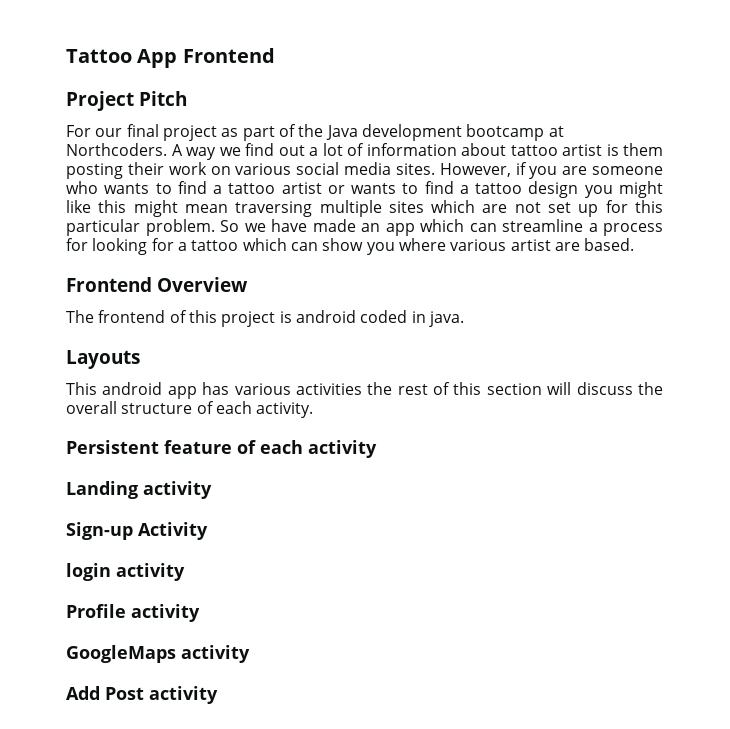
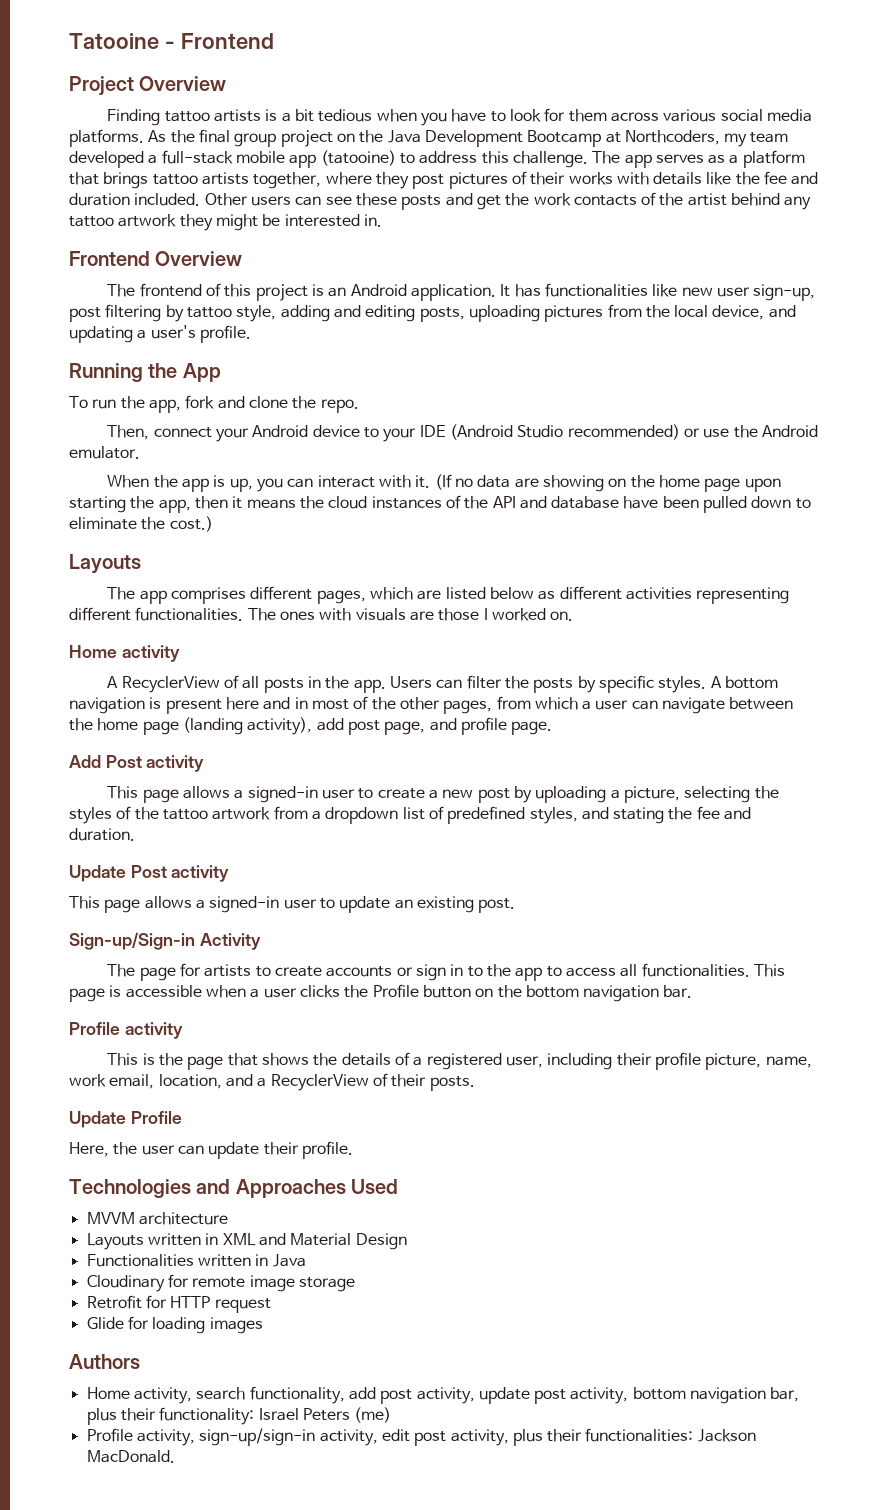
- Tattoo App Frontend
+ Tatooine - Frontend
- Project Pitch
- For our final project as part of the Java development bootcamp at Northcoders. A way we find out a lot of information about tattoo artist is them posting their work on various social media sites. However, if you are someone who wants to find a tattoo artist or wants to find a tattoo design you might like this might mean traversing multiple sites which are not set up for this particular problem. So we have made an app which can streamline a process for looking for a tattoo which can show you where various artist are based.
+ Project Overview
+ Finding tattoo artists is a bit tedious when you have to look for them across various social media platforms. As the final group project on the Java Development Bootcamp at Northcoders, my team developed a full-stack mobile app (tatooine) to address this challenge. The app serves as a platform that brings tattoo artists together, where they post pictures of their works with details like the fee and duration included. Other users can see these posts and get the work contacts of the artist behind any tattoo artwork they might be interested in.
- The frontend of this project is android coded in java.
+ The frontend of this project is an Android application. It has functionalities like new user sign-up, post filtering by tattoo style, adding and editing posts, uploading pictures from the local device, and updating a user's profile.
+ Running the App
+ To run the app, fork and clone the repo.
+ Then, connect your Android device to your IDE (Android Studio recommended) or use the Android emulator.
+ When the app is up, you can interact with it. (If no data are showing on the home page upon starting the app, then it means the cloud instances of the API and database have been pulled down to eliminate the cost.)
  Layouts
- This android app has various activities the rest of this section will discuss the overall structure of each activity.
- Persistent feature of each activity
- Landing activity
- Sign-up Activity
- login activity
+ The app comprises different pages, which are listed below as different activities representing different functionalities. The ones with visuals are those I worked on.
+ Home activity
+ A RecyclerView of all posts in the app. Users can filter the posts by specific styles. A bottom navigation is present here and in most of the other pages, from which a user can navigate between the home page (landing activity), add post page, and profile page.
+ Add Post activity
+ This page allows a signed-in user to create a new post by uploading a picture, selecting the styles of the tattoo artwork from a dropdown list of predefined styles, and stating the fee and duration.
+ Update Post activity
+ This page allows a signed-in user to update an existing post.
+ Sign-up/Sign-in Activity
+ The page for artists to create accounts or sign in to the app to access all functionalities. This page is accessible when a user clicks the Profile button on the bottom navigation bar.
  Profile activity
- GoogleMaps activity
- Add Post activity
+ This is the page that shows the details of a registered user, including their profile picture, name, work email, location, and a RecyclerView of their posts.
+ Update Profile
+ Here, the user can update their profile.
+ Technologies and Approaches Used
+ MVVM architecture
+ Layouts written in XML and Material Design
+ Functionalities written in Java
+ Cloudinary for remote image storage
+ Retrofit for HTTP request
+ Glide for loading images
+ Authors
+ Home activity, search functionality, add post activity, update post activity, bottom navigation bar, plus their functionality: Israel Peters (me)
+ Profile activity, sign-up/sign-in activity, edit post activity, plus their functionalities: Jackson MacDonald.

